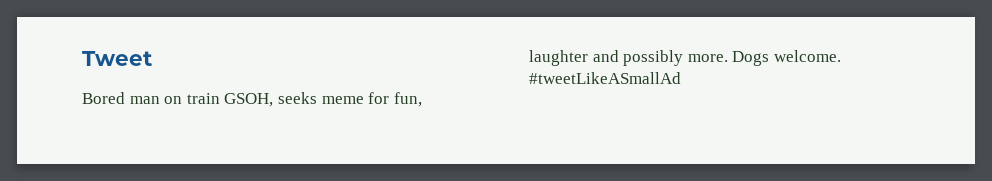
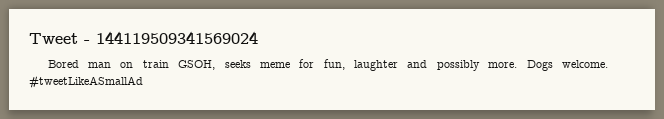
- Tweet
+ Tweet - 144119509341569024

